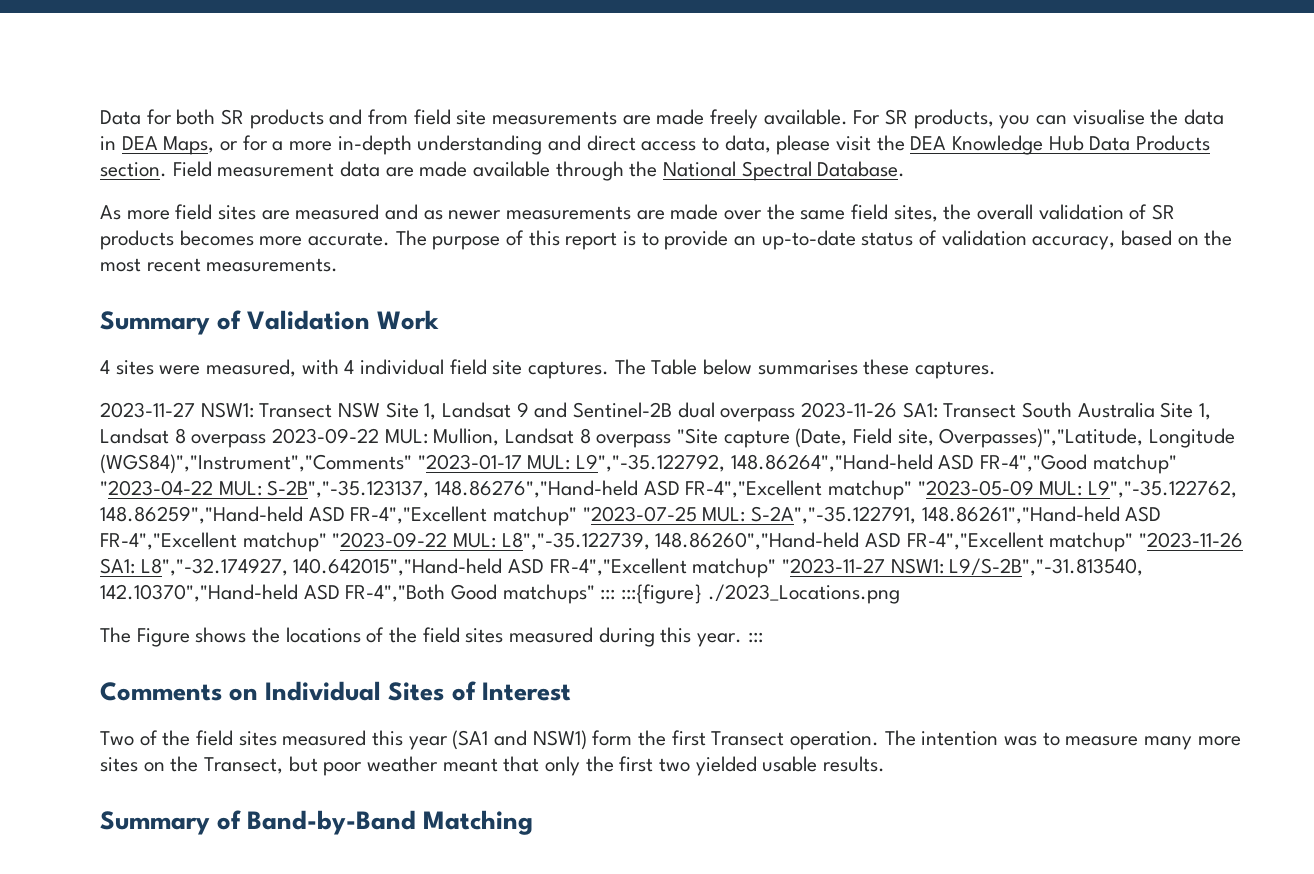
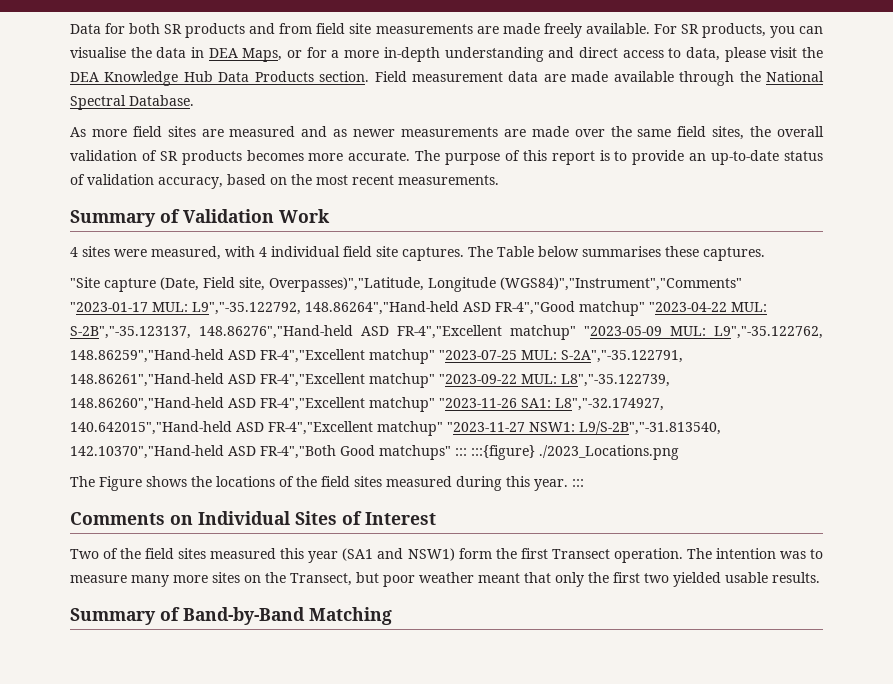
- 2023-11-27 NSW1: Transect NSW Site 1, Landsat 9 and Sentinel-2B dual overpass 2023-11-26 SA1: Transect South Australia Site 1, Landsat 8 overpass 2023-09-22 MUL: Mullion, Landsat 8 overpass "Site capture (Date, Field site, Overpasses)","Latitude, Longitude (WGS84)","Instrument","Comments" "2023-01-17 MUL:
+ "Site capture (Date, Field site, Overpasses)","Latitude, Longitude (WGS84)","Instrument","Comments" "2023-01-17 MUL:

